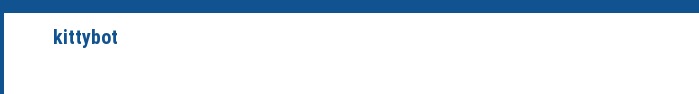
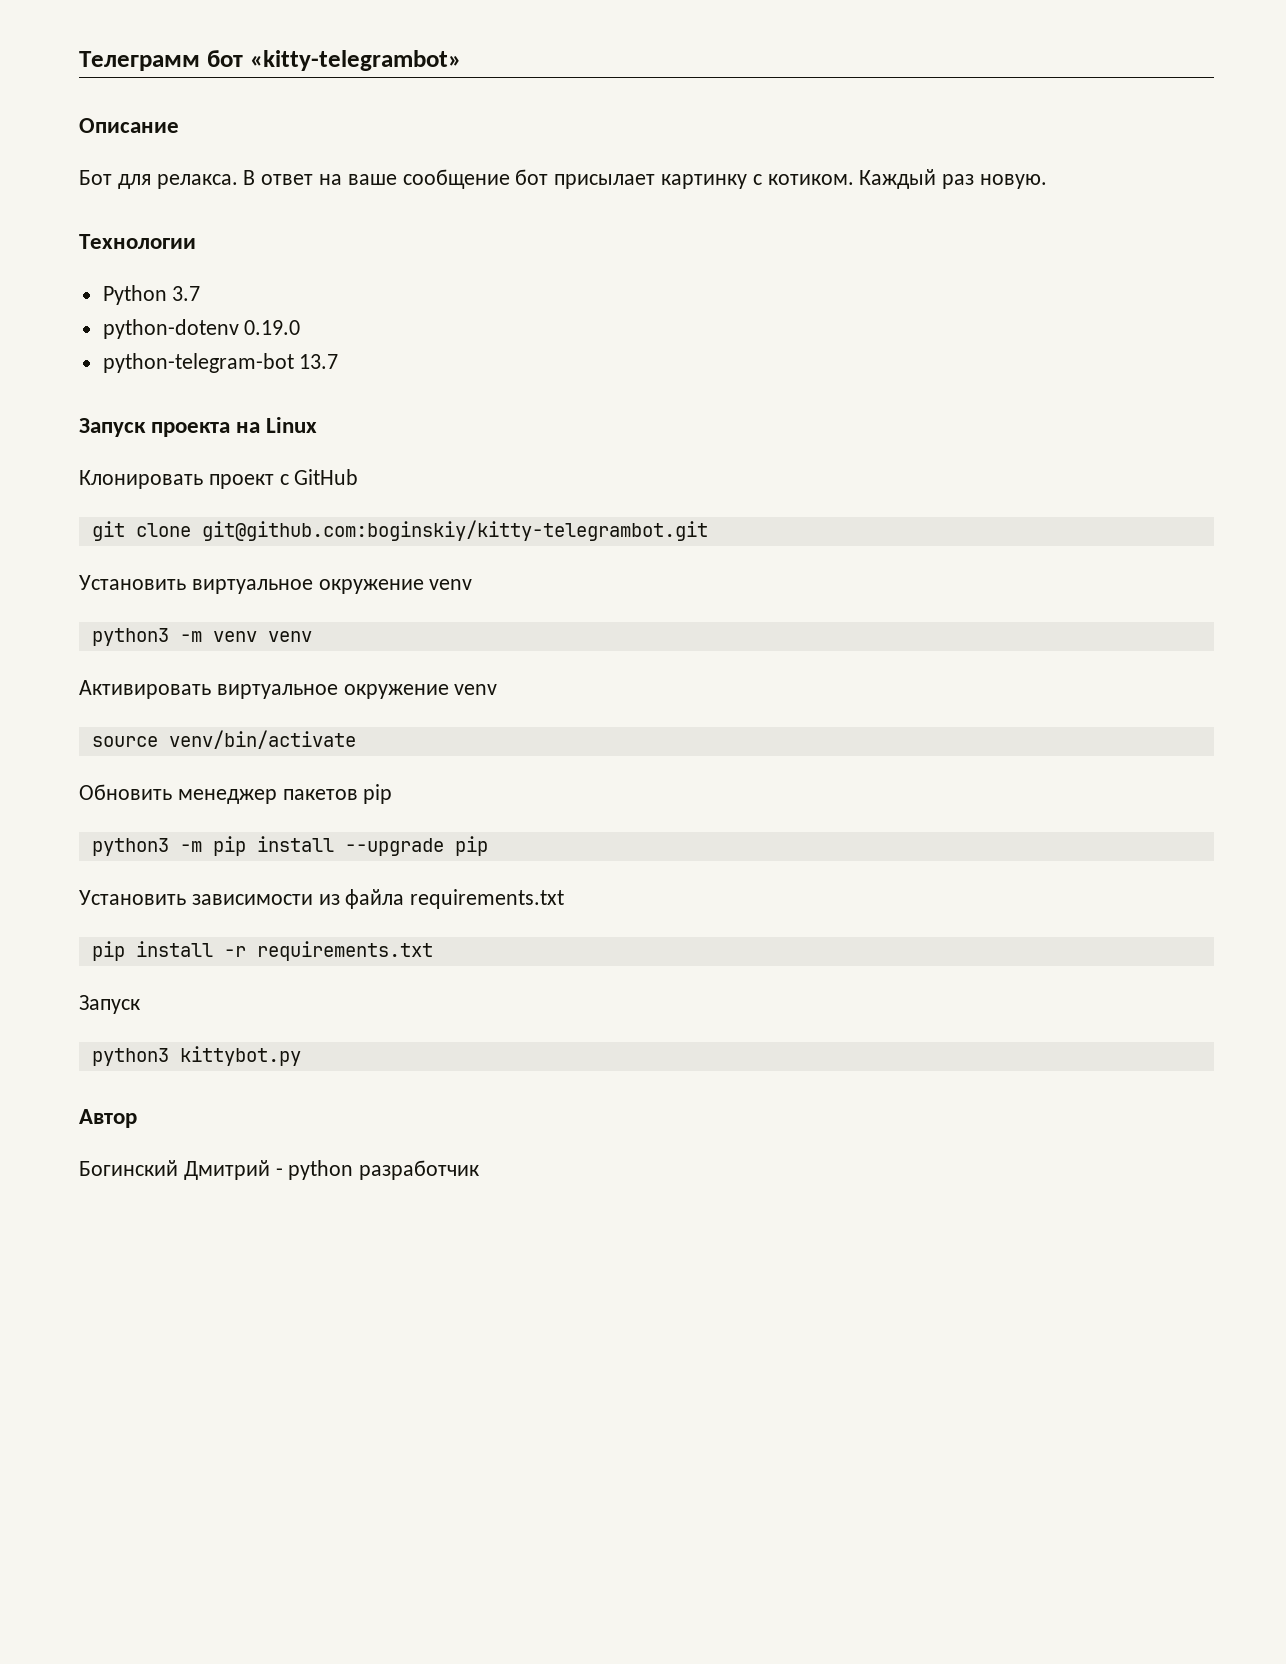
- kittybot
+ Телеграмм бот «kitty-telegrambot»
+ Описание
+ Бот для релакса. В ответ на ваше сообщение бот присылает картинку с котиком. Каждый раз новую.
+ Технологии
+ Python 3.7
+ python-dotenv 0.19.0
+ python-telegram-bot 13.7
+ Запуск проекта на Linux
+ Клонировать проект c GitHub
+ git clone git@github.com:boginskiy/kitty-telegrambot.git
+ Установить виртуальное окружение venv
+ python3 -m venv venv
+ Активировать виртуальное окружение venv
+ source venv/bin/activate
+ Обновить менеджер пакетов pip
+ python3 -m pip install --upgrade pip
+ Установить зависимости из файла requirements.txt
+ pip install -r requirements.txt
+ Запуск
+ python3 kittybot.py
+ Автор
+ Богинский Дмитрий - python разработчик

